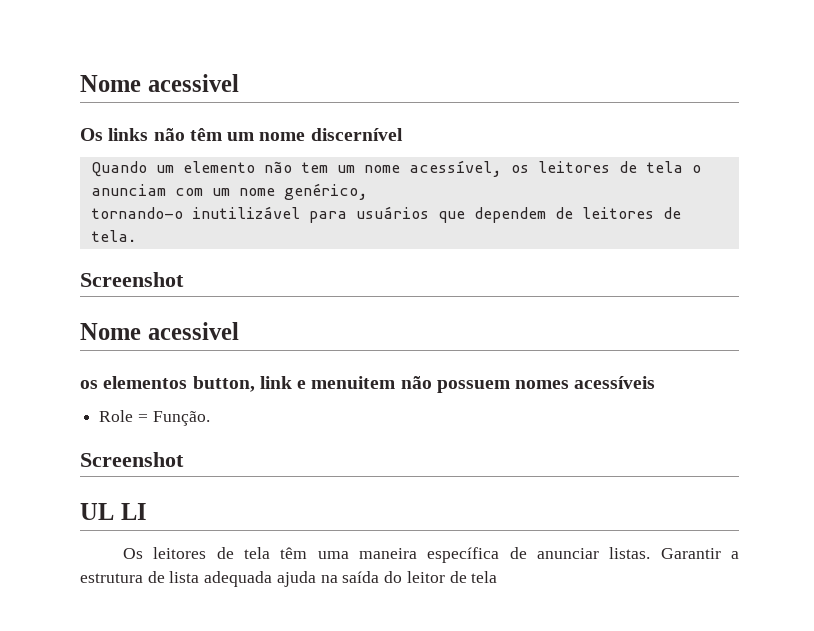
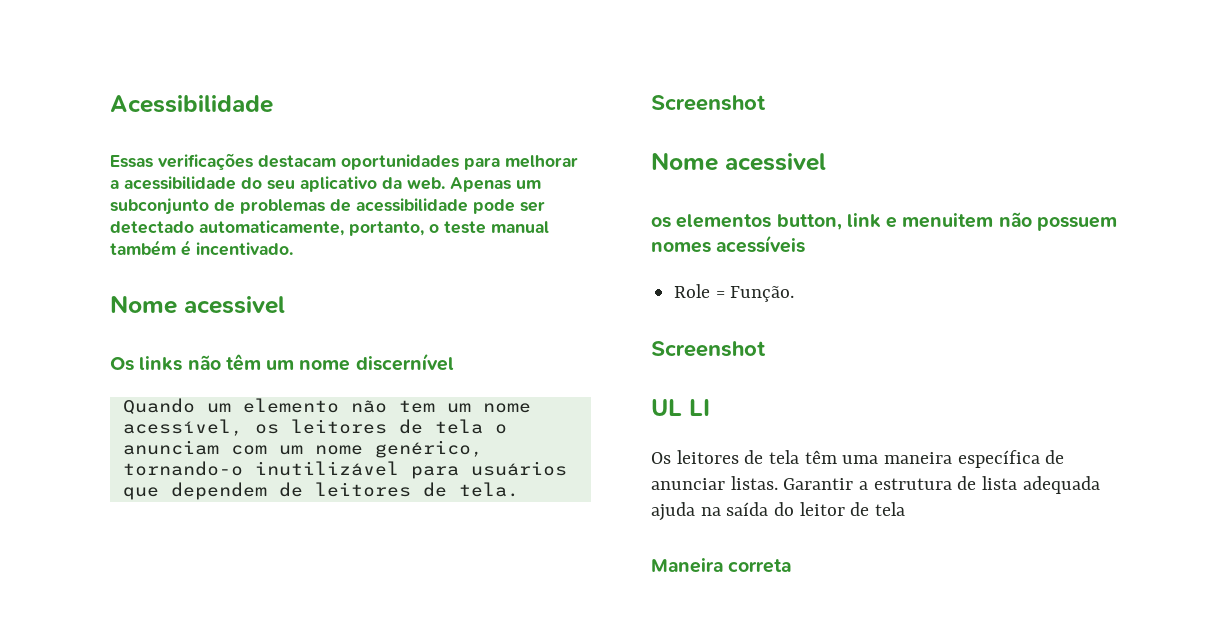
+ Acessibilidade
+ Essas verificações destacam oportunidades para melhorar a acessibilidade do seu aplicativo da web. Apenas um subconjunto de problemas de acessibilidade pode ser detectado automaticamente, portanto, o teste manual também é incentivado.
+ Maneira correta

